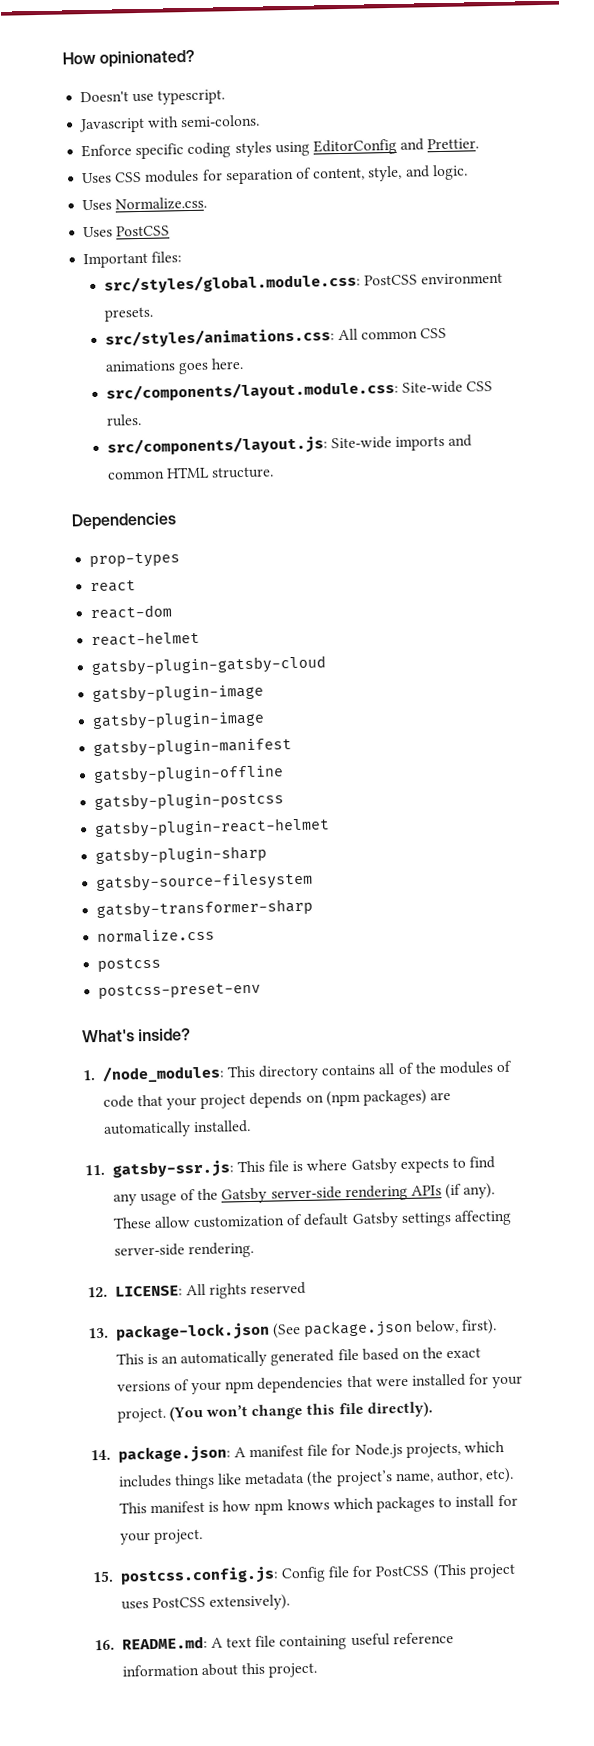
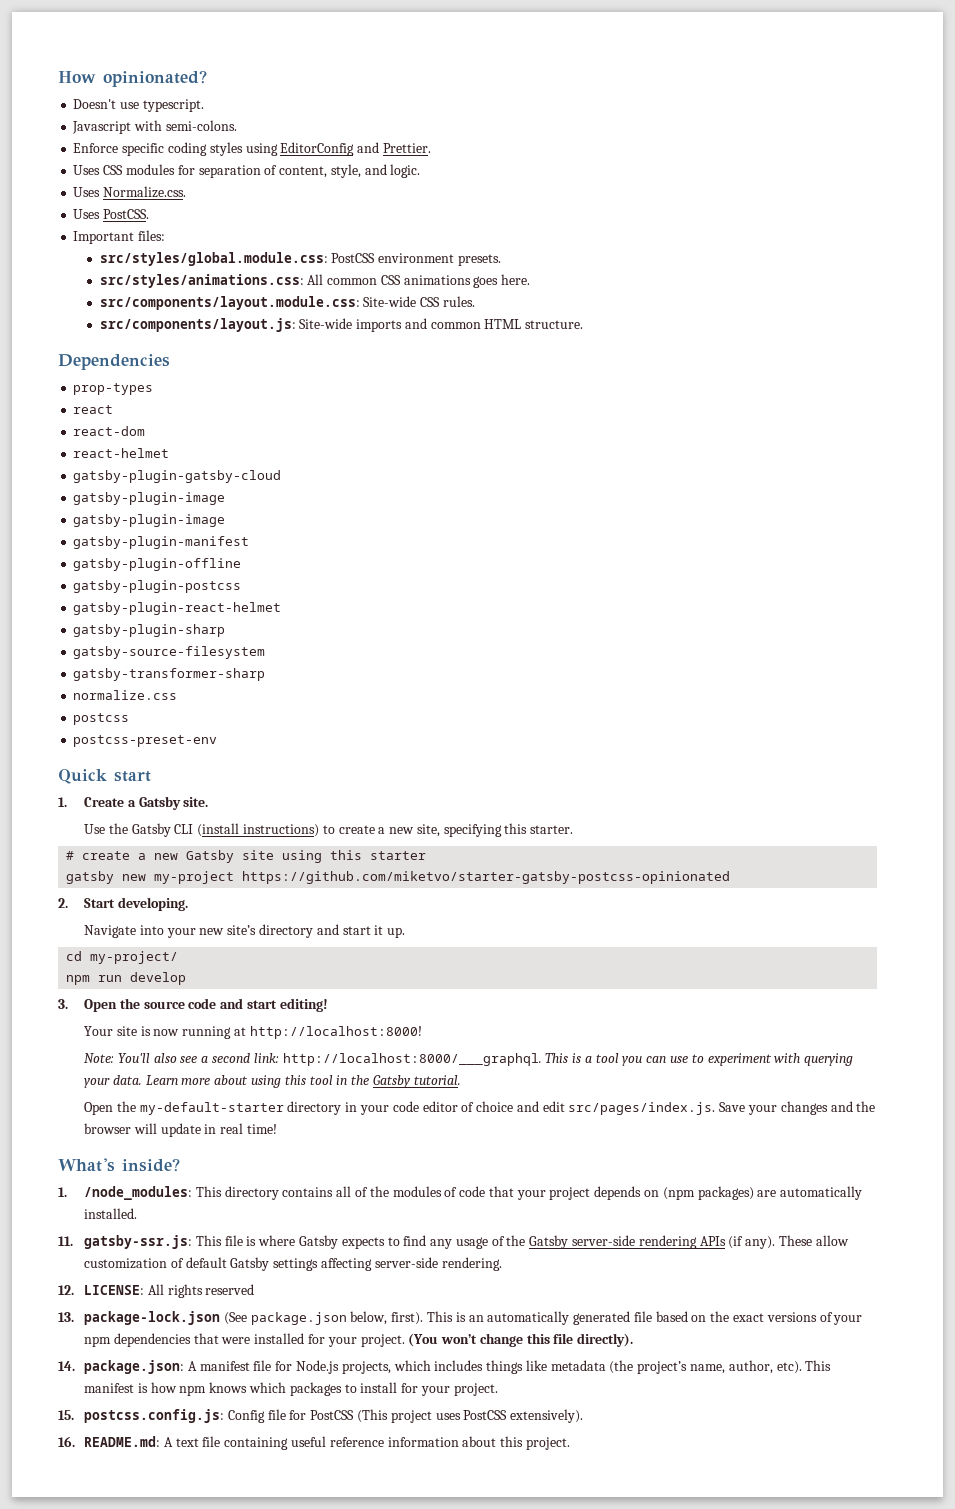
- Uses PostCSS
+ Uses PostCSS.
+ Quick start
+ 1. Create a Gatsby site.
+ Use the Gatsby CLI (install instructions) to create a new site, specifying this starter.
+ # create a new Gatsby site using this starter
+ gatsby new my-project https://github.com/miketvo/starter-gatsby-postcss-opinionated
+ 2. Start developing.
+ Navigate into your new site’s directory and start it up.
+ cd my-project/
+ npm run develop
+ 3. Open the source code and start editing!
+ Your site is now running at http://localhost:8000!
+ Note: You'll also see a second link: http://localhost:8000/___graphql. This is a tool you can use to experiment with querying your data. Learn more about using this tool in the Gatsby tutorial.
+ Open the my-default-starter directory in your code editor of choice and edit src/pages/index.js. Save your changes and the browser will update in real time!

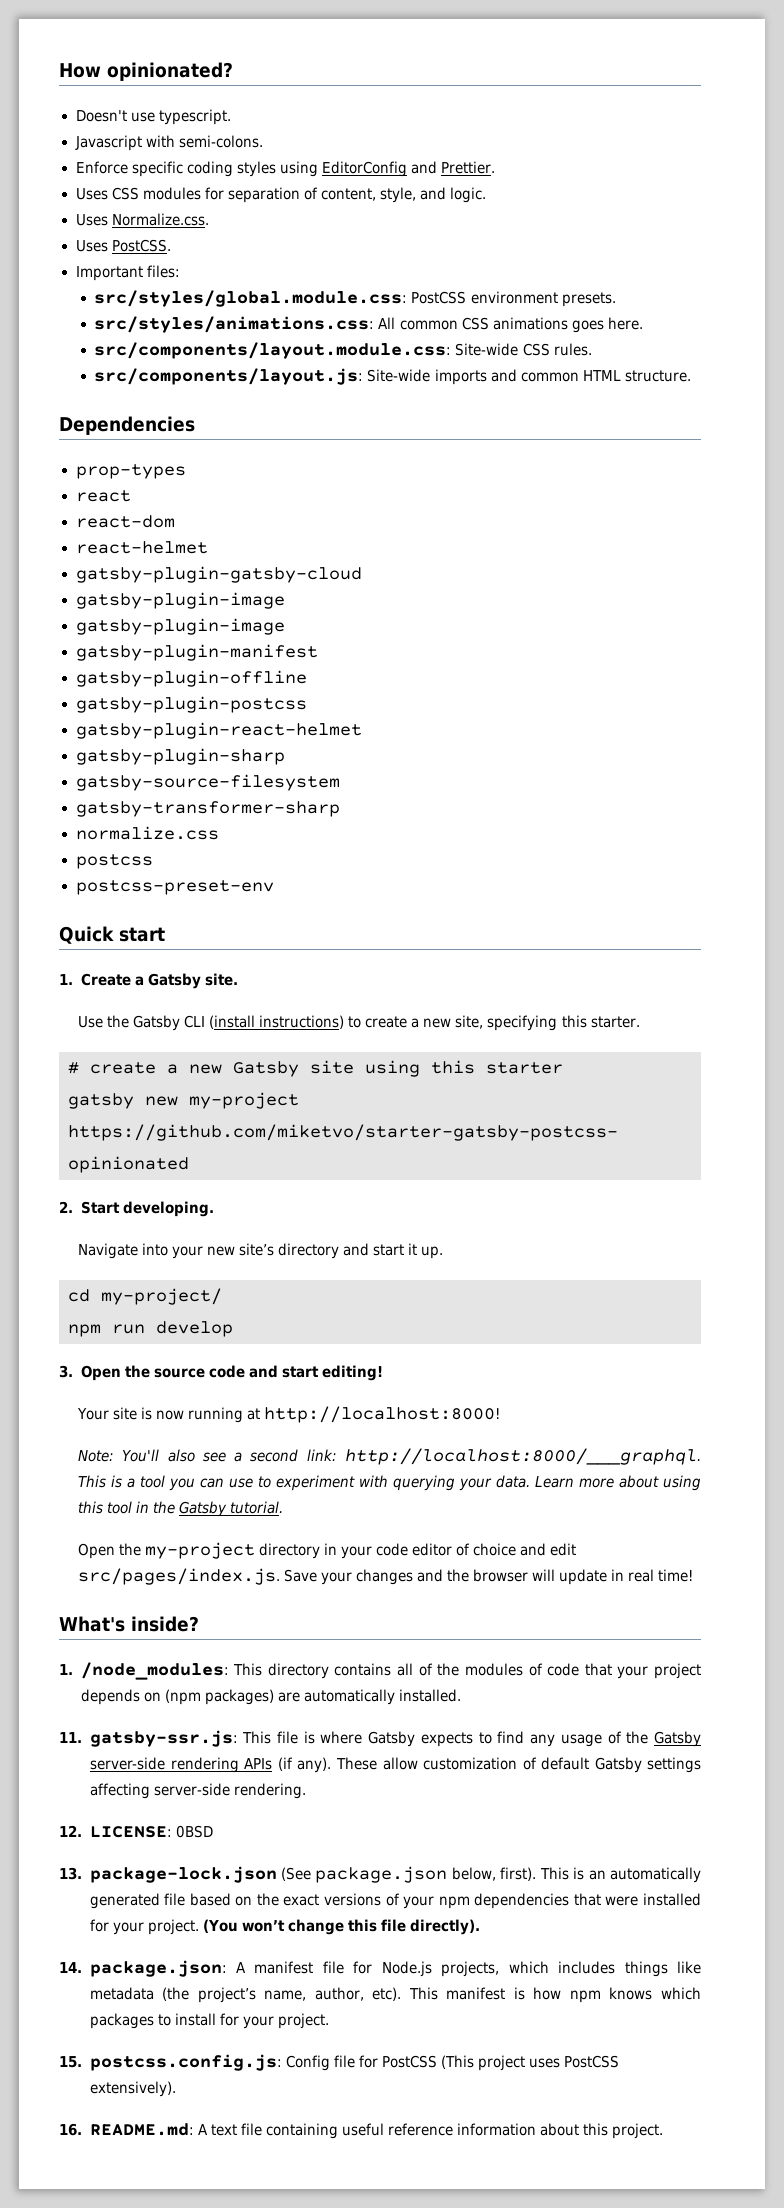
- Open the my-default-starter directory in your code editor of choice and edit src/pages/index.js. Save your changes and the browser will update in real time!
+ Open the my-project directory in your code editor of choice and edit src/pages/index.js. Save your changes and the browser will update in real time!
- 12. LICENSE: All rights reserved
+ 12. LICENSE: 0BSD

